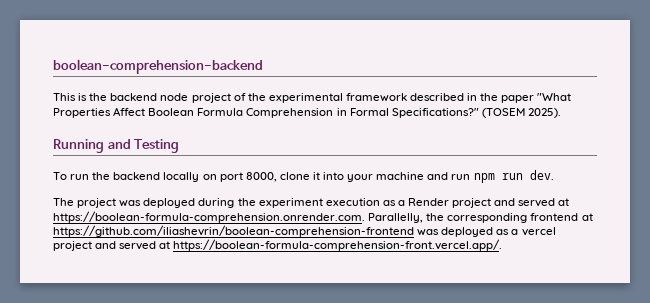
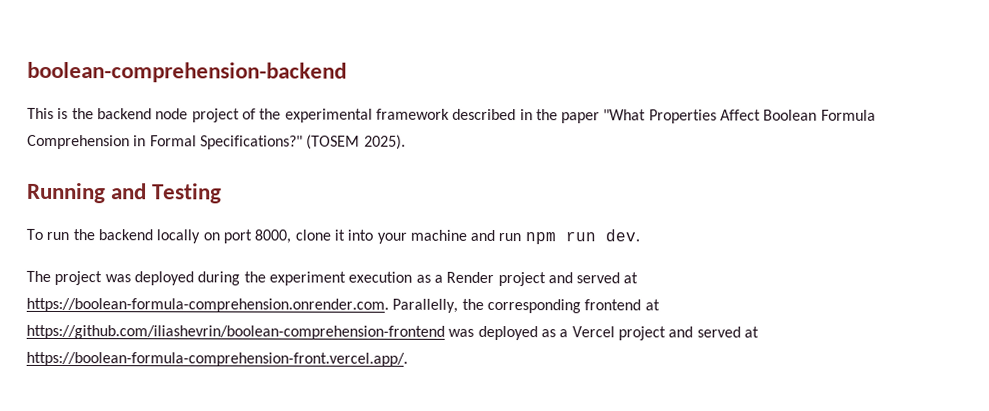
- The project was deployed during the experiment execution as a Render project and served at https://boolean-formula-comprehension.onrender.com. Parallelly, the corresponding frontend at https://github.com/iliashevrin/boolean-comprehension-frontend was deployed as a vercel project and served at https://boolean-formula-comprehension-front.vercel.app/.
+ The project was deployed during the experiment execution as a Render project and served at https://boolean-formula-comprehension.onrender.com. Parallelly, the corresponding frontend at https://github.com/iliashevrin/boolean-comprehension-frontend was deployed as a Vercel project and served at https://boolean-formula-comprehension-front.vercel.app/.

